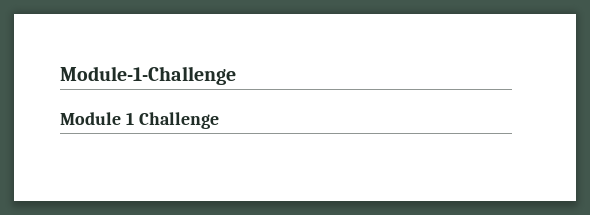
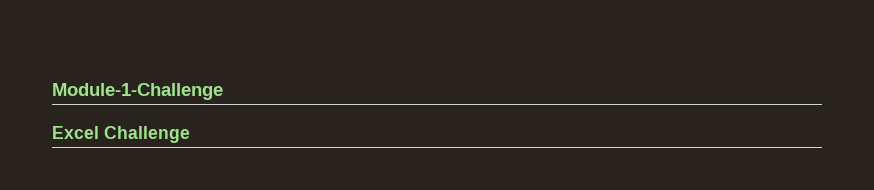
- Module 1 Challenge
+ Excel Challenge

